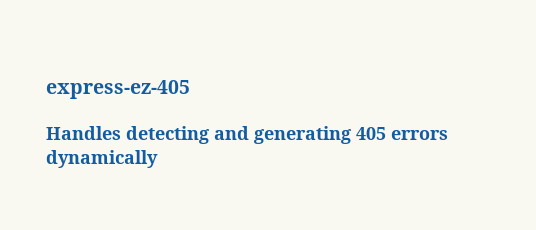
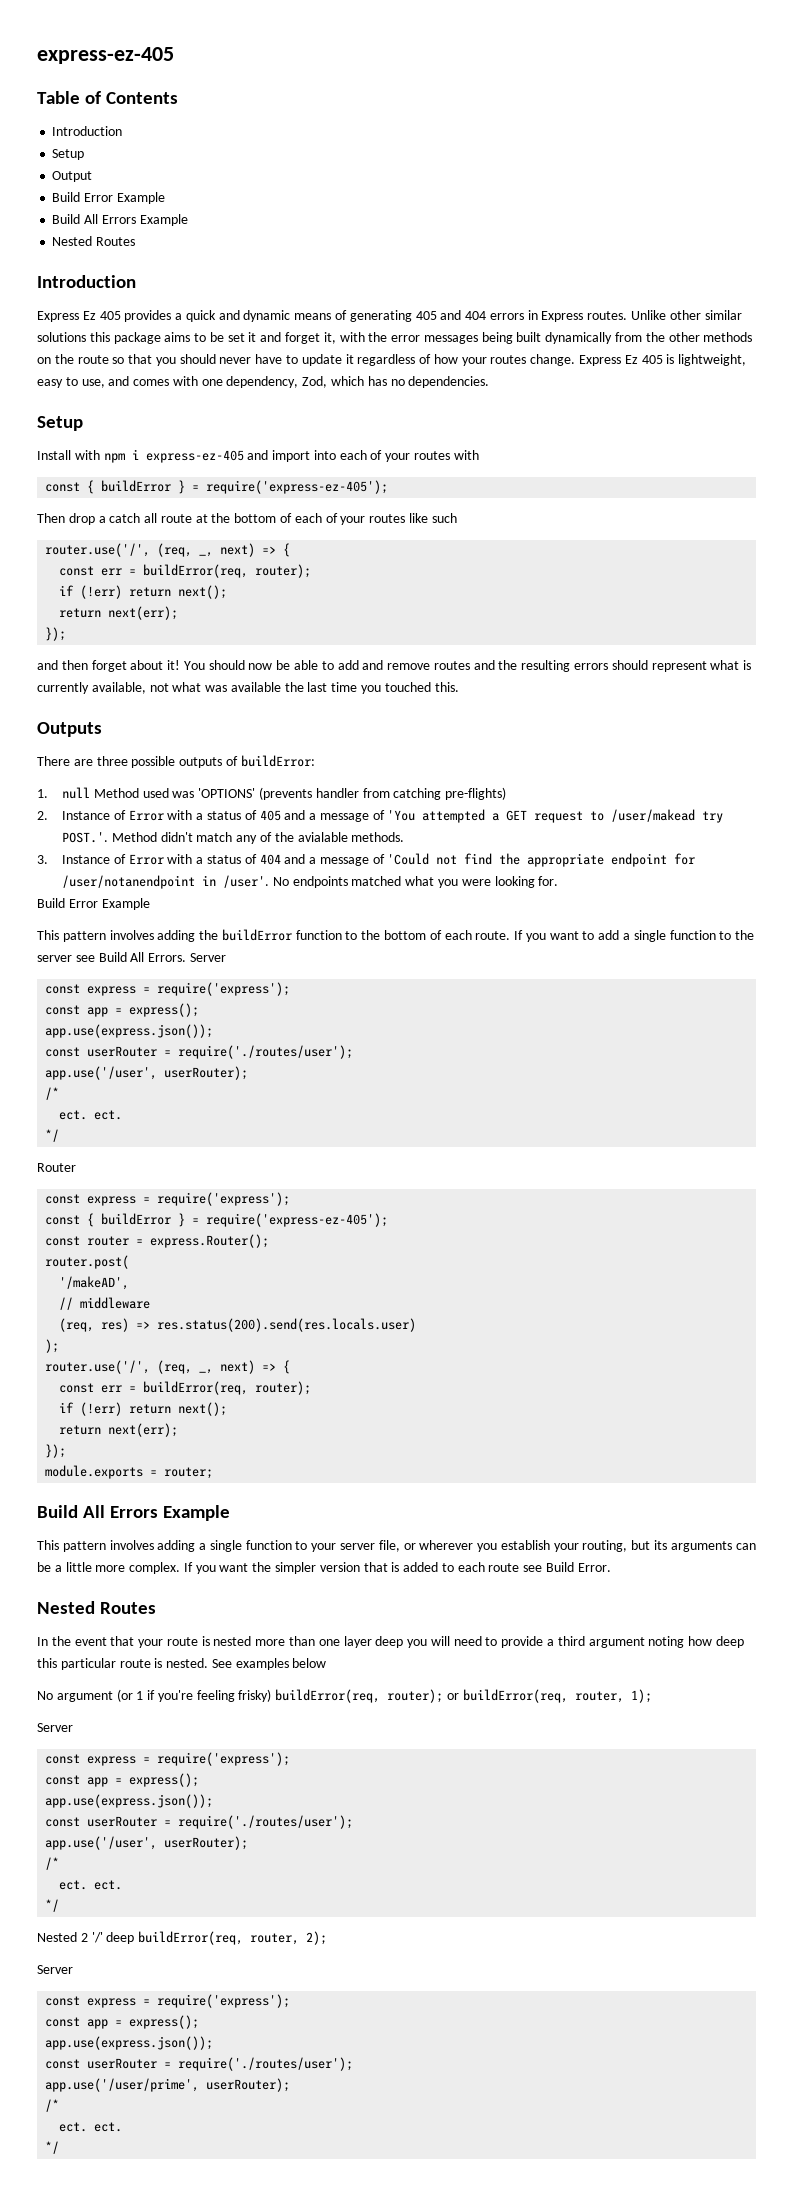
- Handles detecting and generating 405 errors dynamically
+ Table of Contents
+ Introduction
+ Setup
+ Output
+ Build Error Example
+ Build All Errors Example
+ Nested Routes
+ Introduction
+ Express Ez 405 provides a quick and dynamic means of generating 405 and 404 errors in Express routes. Unlike other similar solutions this package aims to be set it and forget it, with the error messages being built dynamically from the other methods on the route so that you should never have to update it regardless of how your routes change. Express Ez 405 is lightweight, easy to use, and comes with one dependency, Zod, which has no dependencies.
+ Setup
+ Install with npm i express-ez-405 and import into each of your routes with
+ const { buildError } = require('express-ez-405');
+ Then drop a catch all route at the bottom of each of your routes like such
+ router.use('/', (req, _, next) => {
+ const err = buildError(req, router);
+ if (!err) return next();
+ return next(err);
+ });
+ and then forget about it! You should now be able to add and remove routes and the resulting errors should represent what is currently available, not what was available the last time you touched this.
+ Outputs
+ There are three possible outputs of buildError:
+ 1. null Method used was 'OPTIONS' (prevents handler from catching pre-flights)
+ 2. Instance of Error with a status of 405 and a message of 'You attempted a GET request to /user/makead try POST.'. Method didn't match any of the avialable methods.
+ 3. Instance of Error with a status of 404 and a message of 'Could not find the appropriate endpoint for /user/notanendpoint in /user'. No endpoints matched what you were looking for.
+ Build Error Example
+ This pattern involves adding the buildError function to the bottom of each route. If you want to add a single function to the server see Build All Errors. Server
+ const express = require('express');
+ const app = express();
+ app.use(express.json());
+ const userRouter = require('./routes/user');
+ app.use('/user', userRouter);
+ /*
+ ect. ect.
+ */
+ Router
+ const express = require('express');
+ const { buildError } = require('express-ez-405');
+ const router = express.Router();
+ router.post(
+ '/makeAD',
+ // middleware
+ (req, res) => res.status(200).send(res.locals.user)
+ );
+ router.use('/', (req, _, next) => {
+ const err = buildError(req, router);
+ if (!err) return next();
+ return next(err);
+ });
+ module.exports = router;
+ Build All Errors Example
+ This pattern involves adding a single function to your server file, or wherever you establish your routing, but its arguments can be a little more complex. If you want the simpler version that is added to each route see Build Error.
+ Nested Routes
+ In the event that your route is nested more than one layer deep you will need to provide a third argument noting how deep this particular route is nested. See examples below
+ No argument (or 1 if you're feeling frisky) buildError(req, router); or buildError(req, router, 1);
+ Server
+ const express = require('express');
+ const app = express();
+ app.use(express.json());
+ const userRouter = require('./routes/user');
+ app.use('/user', userRouter);
+ /*
+ ect. ect.
+ */
+ Nested 2 '/' deep buildError(req, router, 2);
+ Server
+ const express = require('express');
+ const app = express();
+ app.use(express.json());
+ const userRouter = require('./routes/user');
+ app.use('/user/prime', userRouter);
+ /*
+ ect. ect.
+ */

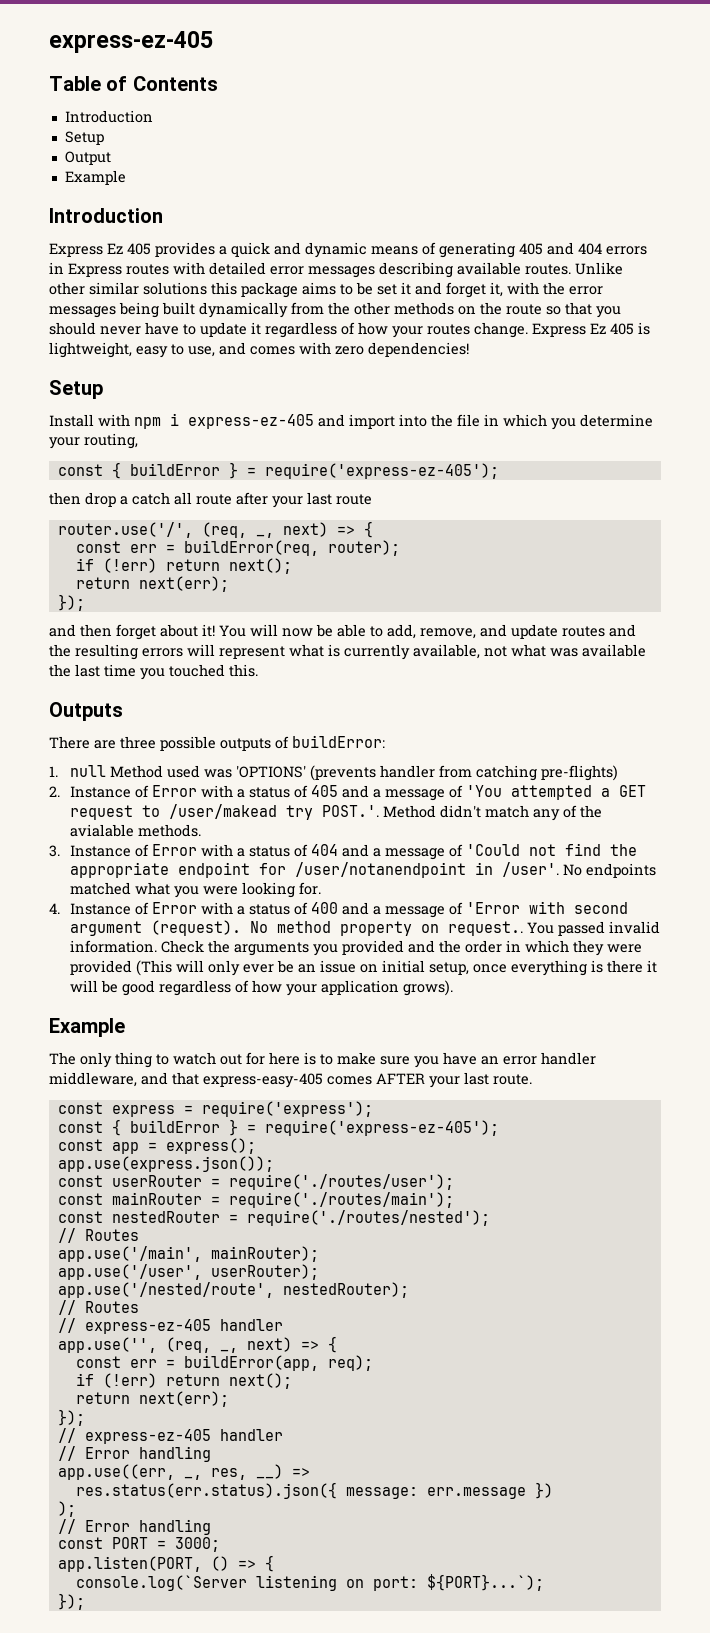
  Output
- Build Error Example
- Build All Errors Example
- Nested Routes
+ Example
- Express Ez 405 provides a quick and dynamic means of generating 405 and 404 errors in Express routes.
+ Express Ez 405 provides a quick and dynamic means of generating 405 and 404 errors in Express routes with detailed error messages describing available routes.
- Express Ez 405 is lightweight, easy to use, and comes with one dependency, Zod, which has no dependencies.
+ Express Ez 405 is lightweight, easy to use, and comes with zero dependencies!
- Install with npm i express-ez-405 and import into each of your routes with
+ Install with npm i express-ez-405 and import into the file in which you determine your routing,
  const { buildError } = require('express-ez-405');
- Then drop a catch all route at the bottom of each of your routes like such
+ then drop a catch all route after your last route
- You should now be able to add and remove routes and the resulting errors should represent what is currently available, not what was available the last time you touched this.
+ You will now be able to add, remove, and update routes and the resulting errors will represent what is currently available, not what was available the last time you touched this.
  No endpoints matched what you were looking for.
- Build Error Example
- This pattern involves adding the buildError function to the bottom of each route. If you want to add a single function to the server see Build All Errors. Server
- const express = require('express');
- const app = express();
- app.use(express.json());
- const userRouter = require('./routes/user');
- app.use('/user', userRouter);
- /*
- ect. ect.
- */
- Router
+ 4. Instance of Error with a status of 400 and a message of 'Error with second argument (request). No method property on request.. You passed invalid information. Check the arguments you provided and the order in which they were provided (This will only ever be an issue on initial setup, once everything is there it will be good regardless of how your application grows).
+ Example
+ The only thing to watch out for here is to make sure you have an error handler middleware, and that express-easy-405 comes AFTER your last route.
- const router = express.Router();
- router.post(
- '/makeAD',
- // middleware
- (req, res) => res.status(200).send(res.locals.user)
- );
- router.use('/', (req, _, next) => {
- const err = buildError(req, router);
+ const app = express();
+ app.use(express.json());
+ const userRouter = require('./routes/user');
+ const mainRouter = require('./routes/main');
+ const nestedRouter = require('./routes/nested');
+ // Routes
+ app.use('/main', mainRouter);
+ app.use('/user', userRouter);
+ app.use('/nested/route', nestedRouter);
+ // Routes
+ // express-ez-405 handler
+ app.use('', (req, _, next) => {
+ const err = buildError(app, req);
  if (!err) return next();
  return next(err);
  });
- module.exports = router;
- Build All Errors Example
- This pattern involves adding a single function to your server file, or wherever you establish your routing, but its arguments can be a little more complex. If you want the simpler version that is added to each route see Build Error.
- Nested Routes
- In the event that your route is nested more than one layer deep you will need to provide a third argument noting how deep this particular route is nested. See examples below
- No argument (or 1 if you're feeling frisky) buildError(req, router); or buildError(req, router, 1);
- Server
- const express = require('express');
- const app = express();
- app.use(express.json());
- const userRouter = require('./routes/user');
- app.use('/user', userRouter);
- /*
- ect. ect.
- */
- Nested 2 '/' deep buildError(req, router, 2);
- Server
- const express = require('express');
- const app = express();
- app.use(express.json());
- const userRouter = require('./routes/user');
- app.use('/user/prime', userRouter);
- /*
- ect. ect.
- */
+ // express-ez-405 handler
+ // Error handling
+ app.use((err, _, res, __) =>
+ res.status(err.status).json({ message: err.message })
+ );
+ // Error handling
+ const PORT = 3000;
+ app.listen(PORT, () => {
+ console.log(`Server listening on port: ${PORT}...`);
+ });

